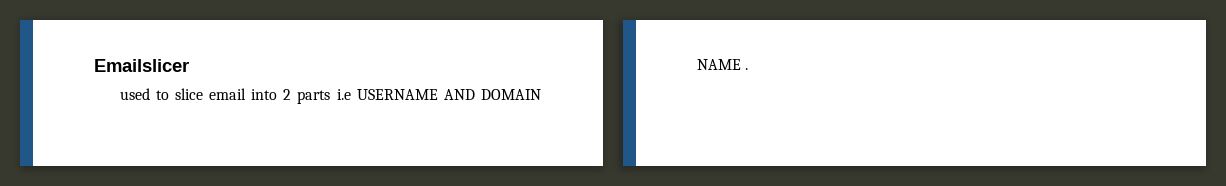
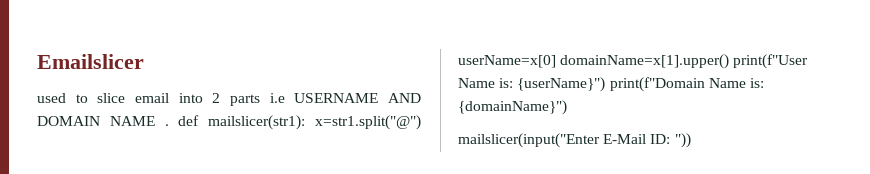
- used to slice email into 2 parts i.e USERNAME AND DOMAIN NAME .
+ used to slice email into 2 parts i.e USERNAME AND DOMAIN NAME . def mailslicer(str1): x=str1.split("@") userName=x[0] domainName=x[1].upper() print(f"User Name is: {userName}") print(f"Domain Name is: {domainName}")
+ mailslicer(input("Enter E-Mail ID: "))

